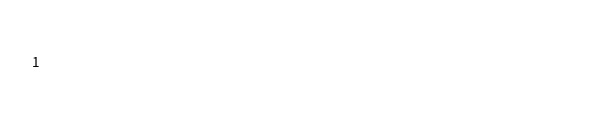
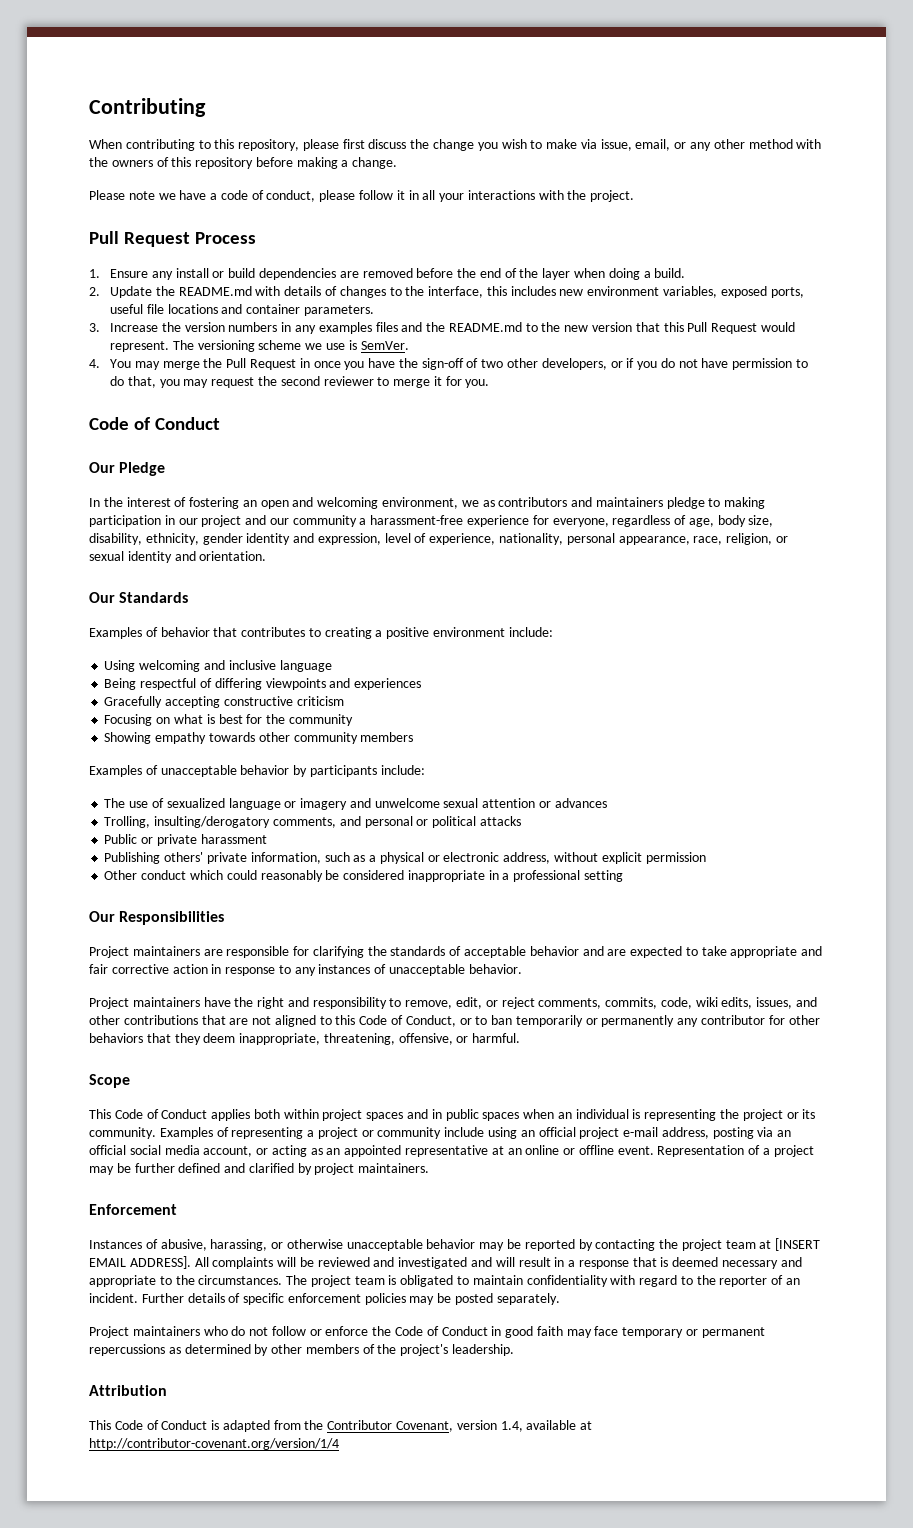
- 1
+ Contributing
+ When contributing to this repository, please first discuss the change you wish to make via issue, email, or any other method with the owners of this repository before making a change.
+ Please note we have a code of conduct, please follow it in all your interactions with the project.
+ Pull Request Process
+ 1. Ensure any install or build dependencies are removed before the end of the layer when doing a build.
+ 2. Update the README.md with details of changes to the interface, this includes new environment variables, exposed ports, useful file locations and container parameters.
+ 3. Increase the version numbers in any examples files and the README.md to the new version that this Pull Request would represent. The versioning scheme we use is SemVer.
+ 4. You may merge the Pull Request in once you have the sign-off of two other developers, or if you do not have permission to do that, you may request the second reviewer to merge it for you.
+ Code of Conduct
+ Our Pledge
+ In the interest of fostering an open and welcoming environment, we as contributors and maintainers pledge to making participation in our project and our community a harassment-free experience for everyone, regardless of age, body size, disability, ethnicity, gender identity and expression, level of experience, nationality, personal appearance, race, religion, or sexual identity and orientation.
+ Our Standards
+ Examples of behavior that contributes to creating a positive environment include:
+ Using welcoming and inclusive language
+ Being respectful of differing viewpoints and experiences
+ Gracefully accepting constructive criticism
+ Focusing on what is best for the community
+ Showing empathy towards other community members
+ Examples of unacceptable behavior by participants include:
+ The use of sexualized language or imagery and unwelcome sexual attention or advances
+ Trolling, insulting/derogatory comments, and personal or political attacks
+ Public or private harassment
+ Publishing others' private information, such as a physical or electronic address, without explicit permission
+ Other conduct which could reasonably be considered inappropriate in a professional setting
+ Our Responsibilities
+ Project maintainers are responsible for clarifying the standards of acceptable behavior and are expected to take appropriate and fair corrective action in response to any instances of unacceptable behavior.
+ Project maintainers have the right and responsibility to remove, edit, or reject comments, commits, code, wiki edits, issues, and other contributions that are not aligned to this Code of Conduct, or to ban temporarily or permanently any contributor for other behaviors that they deem inappropriate, threatening, offensive, or harmful.
+ Scope
+ This Code of Conduct applies both within project spaces and in public spaces when an individual is representing the project or its community. Examples of representing a project or community include using an official project e-mail address, posting via an official social media account, or acting as an appointed representative at an online or offline event. Representation of a project may be further defined and clarified by project maintainers.
+ Enforcement
+ Instances of abusive, harassing, or otherwise unacceptable behavior may be reported by contacting the project team at [INSERT EMAIL ADDRESS]. All complaints will be reviewed and investigated and will result in a response that is deemed necessary and appropriate to the circumstances. The project team is obligated to maintain confidentiality with regard to the reporter of an incident. Further details of specific enforcement policies may be posted separately.
+ Project maintainers who do not follow or enforce the Code of Conduct in good faith may face temporary or permanent repercussions as determined by other members of the project's leadership.
+ Attribution
+ This Code of Conduct is adapted from the Contributor Covenant, version 1.4, available at http://contributor-covenant.org/version/1/4

